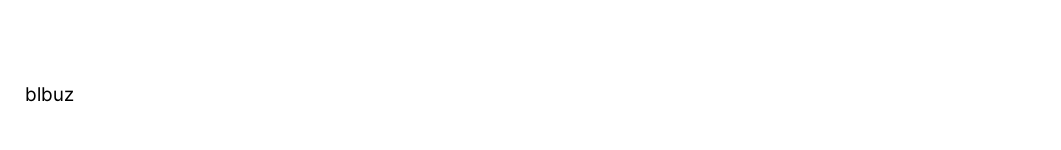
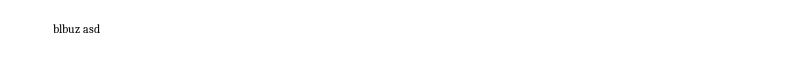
- blbuz
+ blbuz asd

